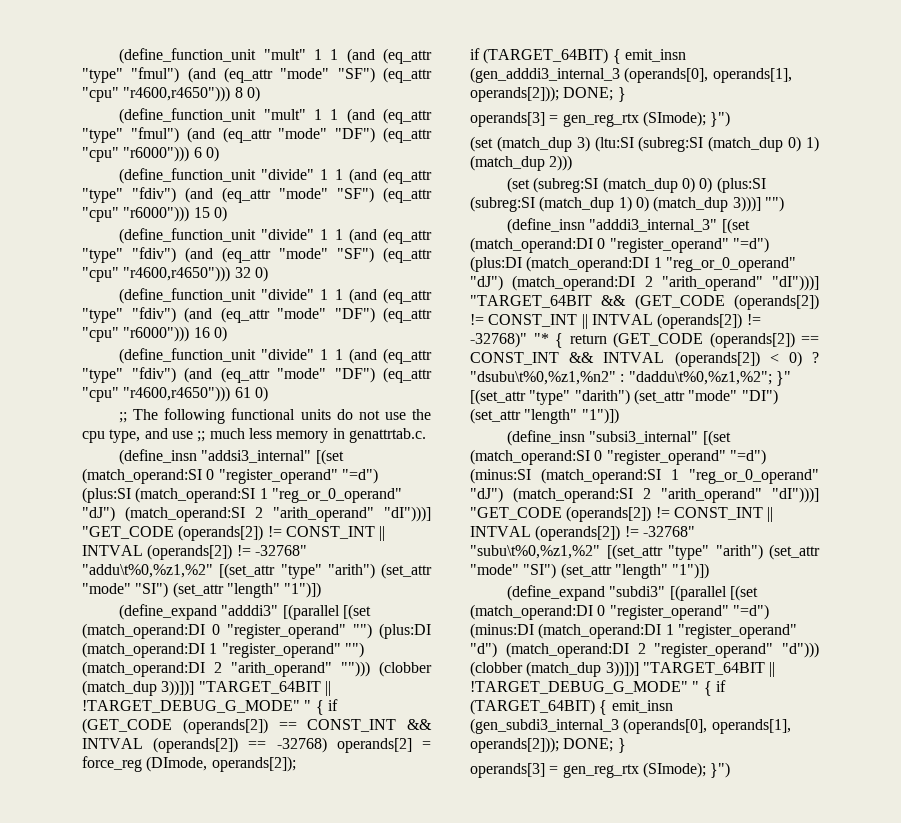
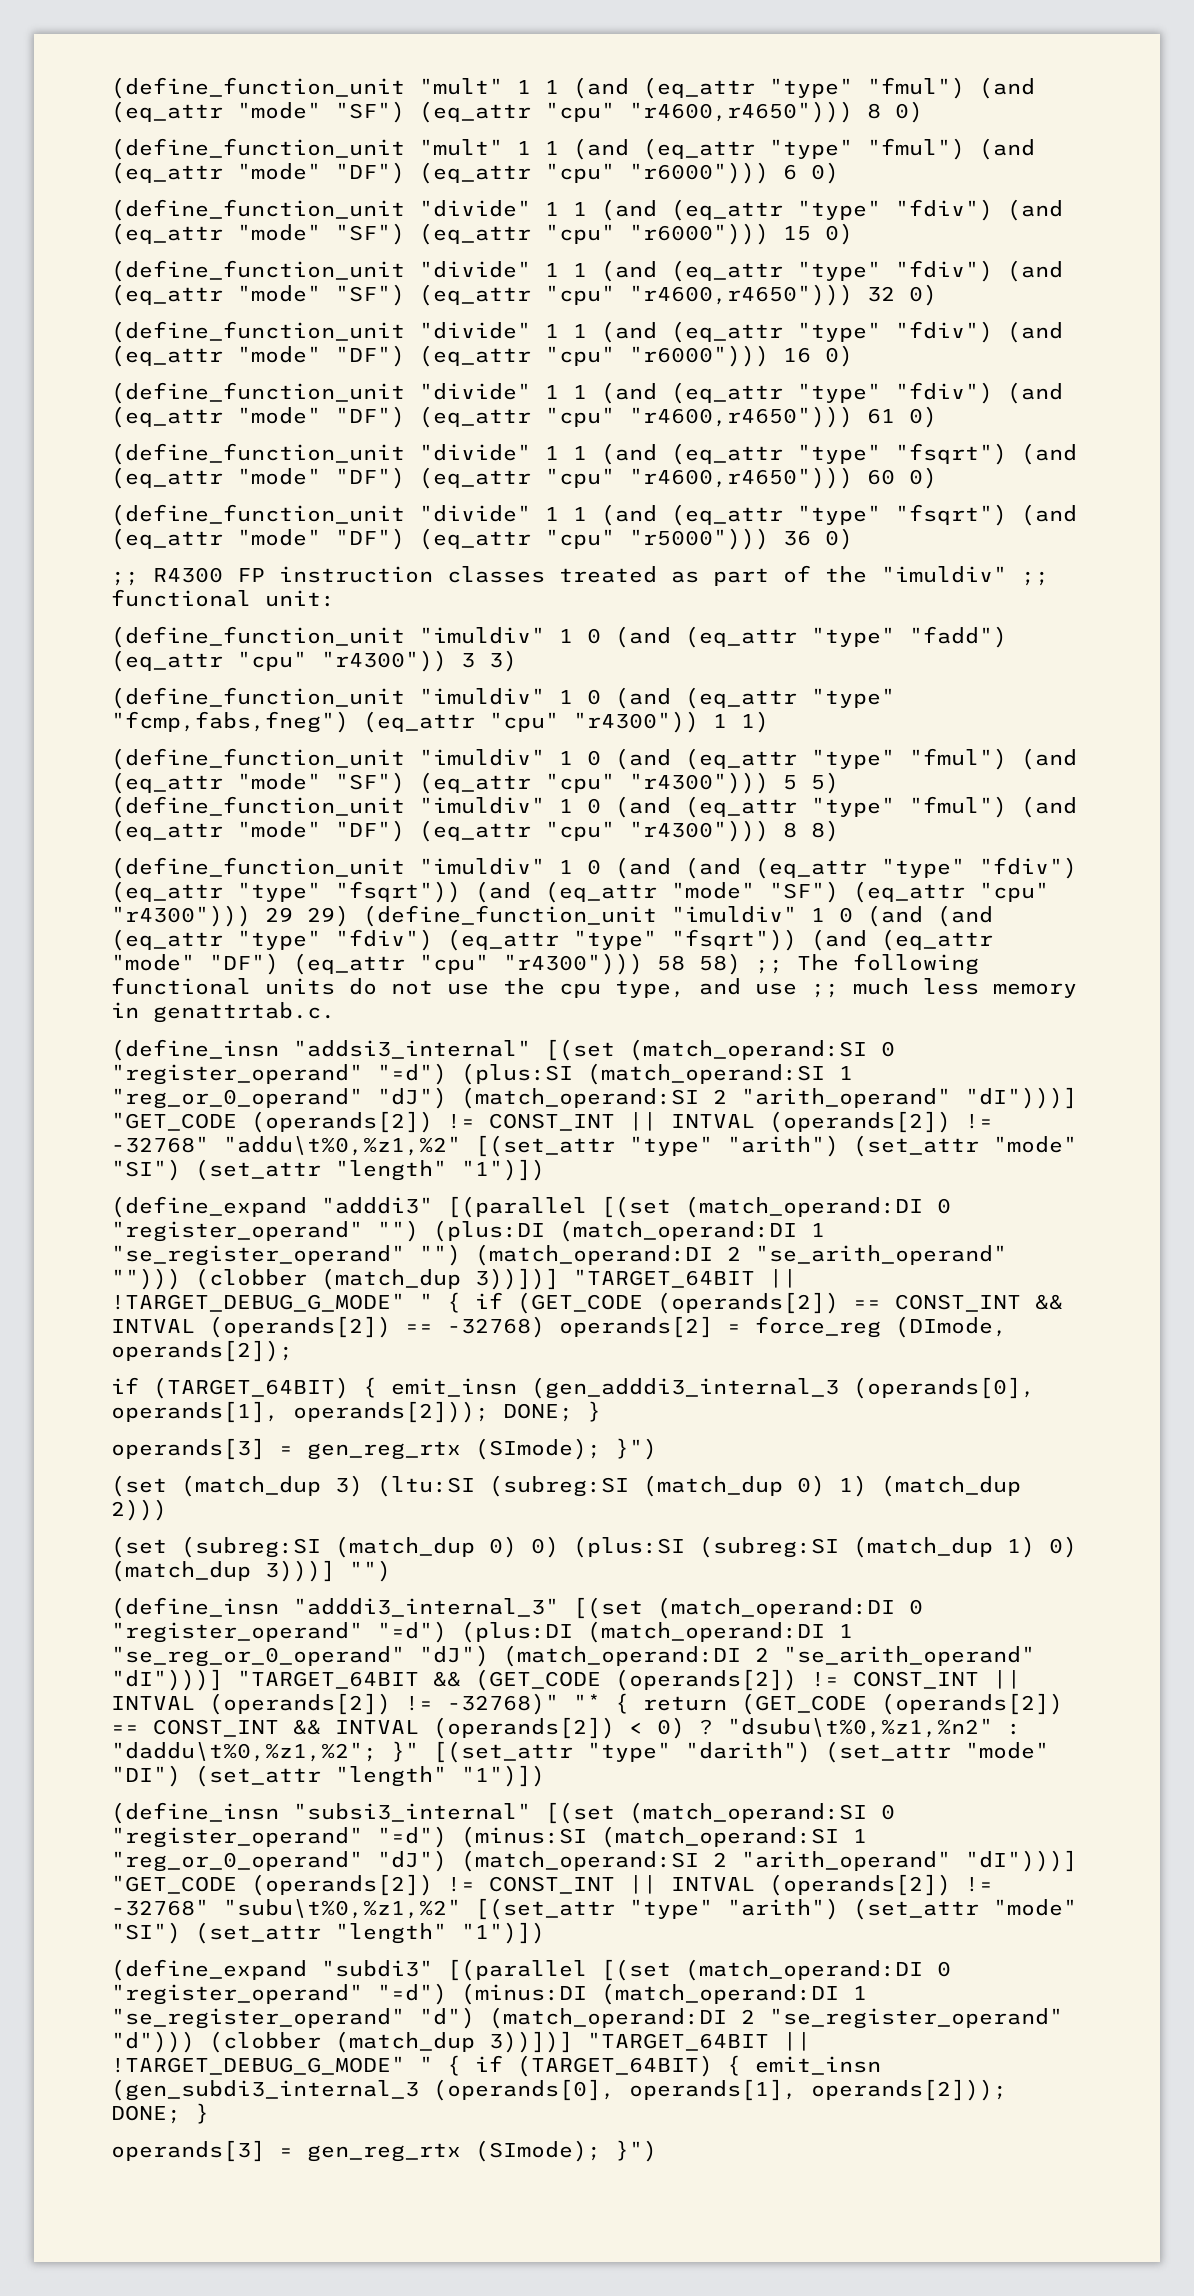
- ;; The following functional units do not use the cpu type, and use ;; much less memory in genattrtab.c.
+ (define_function_unit "divide" 1 1 (and (eq_attr "type" "fsqrt") (and (eq_attr "mode" "DF") (eq_attr "cpu" "r4600,r4650"))) 60 0)
+ (define_function_unit "divide" 1 1 (and (eq_attr "type" "fsqrt") (and (eq_attr "mode" "DF") (eq_attr "cpu" "r5000"))) 36 0)
+ ;; R4300 FP instruction classes treated as part of the "imuldiv" ;; functional unit:
+ (define_function_unit "imuldiv" 1 0 (and (eq_attr "type" "fadd") (eq_attr "cpu" "r4300")) 3 3)
+ (define_function_unit "imuldiv" 1 0 (and (eq_attr "type" "fcmp,fabs,fneg") (eq_attr "cpu" "r4300")) 1 1)
+ (define_function_unit "imuldiv" 1 0 (and (eq_attr "type" "fmul") (and (eq_attr "mode" "SF") (eq_attr "cpu" "r4300"))) 5 5) (define_function_unit "imuldiv" 1 0 (and (eq_attr "type" "fmul") (and (eq_attr "mode" "DF") (eq_attr "cpu" "r4300"))) 8 8)
+ (define_function_unit "imuldiv" 1 0 (and (and (eq_attr "type" "fdiv") (eq_attr "type" "fsqrt")) (and (eq_attr "mode" "SF") (eq_attr "cpu" "r4300"))) 29 29) (define_function_unit "imuldiv" 1 0 (and (and (eq_attr "type" "fdiv") (eq_attr "type" "fsqrt")) (and (eq_attr "mode" "DF") (eq_attr "cpu" "r4300"))) 58 58) ;; The following functional units do not use the cpu type, and use ;; much less memory in genattrtab.c.
- (define_expand "adddi3" [(parallel [(set (match_operand:DI 0 "register_operand" "") (plus:DI (match_operand:DI 1 "register_operand" "") (match_operand:DI 2 "arith_operand" ""))) (clobber (match_dup 3))])] "TARGET_64BIT || !TARGET_DEBUG_G_MODE" " { if (GET_CODE (operands[2]) == CONST_INT && INTVAL (operands[2]) == -32768) operands[2] = force_reg (DImode, operands[2]);
+ (define_expand "adddi3" [(parallel [(set (match_operand:DI 0 "register_operand" "") (plus:DI (match_operand:DI 1 "se_register_operand" "") (match_operand:DI 2 "se_arith_operand" ""))) (clobber (match_dup 3))])] "TARGET_64BIT || !TARGET_DEBUG_G_MODE" " { if (GET_CODE (operands[2]) == CONST_INT && INTVAL (operands[2]) == -32768) operands[2] = force_reg (DImode, operands[2]);
- (define_insn "adddi3_internal_3" [(set (match_operand:DI 0 "register_operand" "=d") (plus:DI (match_operand:DI 1 "reg_or_0_operand" "dJ") (match_operand:DI 2 "arith_operand" "dI")))] "TARGET_64BIT && (GET_CODE (operands[2]) != CONST_INT || INTVAL (operands[2]) != -32768)" "* { return (GET_CODE (operands[2]) == CONST_INT && INTVAL (operands[2]) < 0) ?
+ (define_insn "adddi3_internal_3" [(set (match_operand:DI 0 "register_operand" "=d") (plus:DI (match_operand:DI 1 "se_reg_or_0_operand" "dJ") (match_operand:DI 2 "se_arith_operand" "dI")))] "TARGET_64BIT && (GET_CODE (operands[2]) != CONST_INT || INTVAL (operands[2]) != -32768)" "* { return (GET_CODE (operands[2]) == CONST_INT && INTVAL (operands[2]) < 0) ?
- (define_expand "subdi3" [(parallel [(set (match_operand:DI 0 "register_operand" "=d") (minus:DI (match_operand:DI 1 "register_operand" "d") (match_operand:DI 2 "register_operand" "d"))) (clobber (match_dup 3))])] "TARGET_64BIT || !TARGET_DEBUG_G_MODE" " { if (TARGET_64BIT) { emit_insn (gen_subdi3_internal_3 (operands[0], operands[1], operands[2])); DONE; }
+ (define_expand "subdi3" [(parallel [(set (match_operand:DI 0 "register_operand" "=d") (minus:DI (match_operand:DI 1 "se_register_operand" "d") (match_operand:DI 2 "se_register_operand" "d"))) (clobber (match_dup 3))])] "TARGET_64BIT || !TARGET_DEBUG_G_MODE" " { if (TARGET_64BIT) { emit_insn (gen_subdi3_internal_3 (operands[0], operands[1], operands[2])); DONE; }

